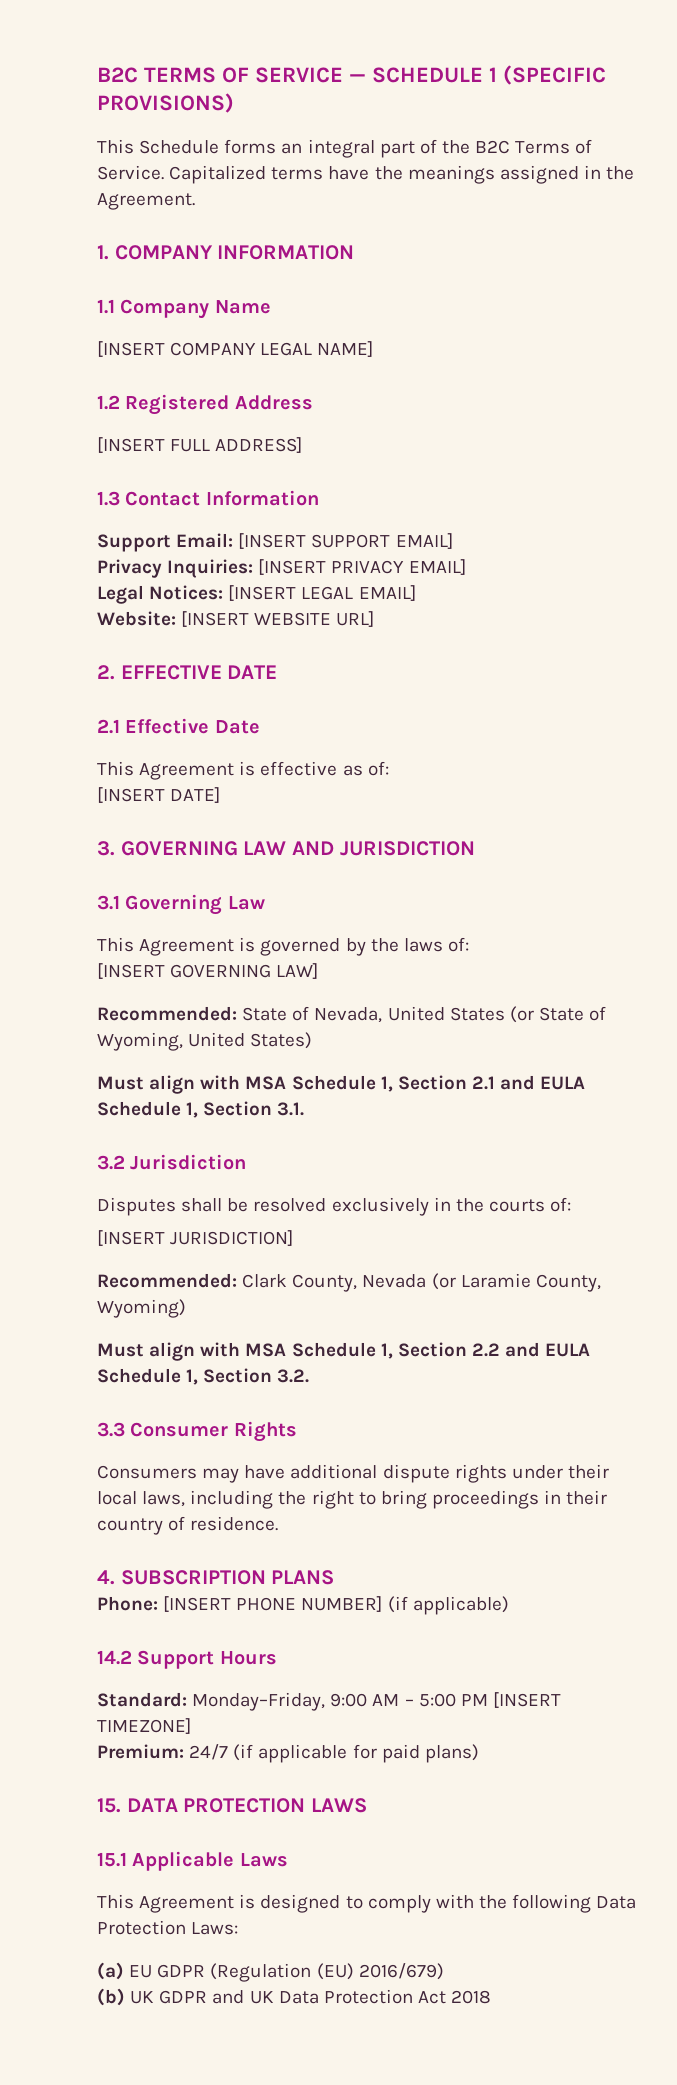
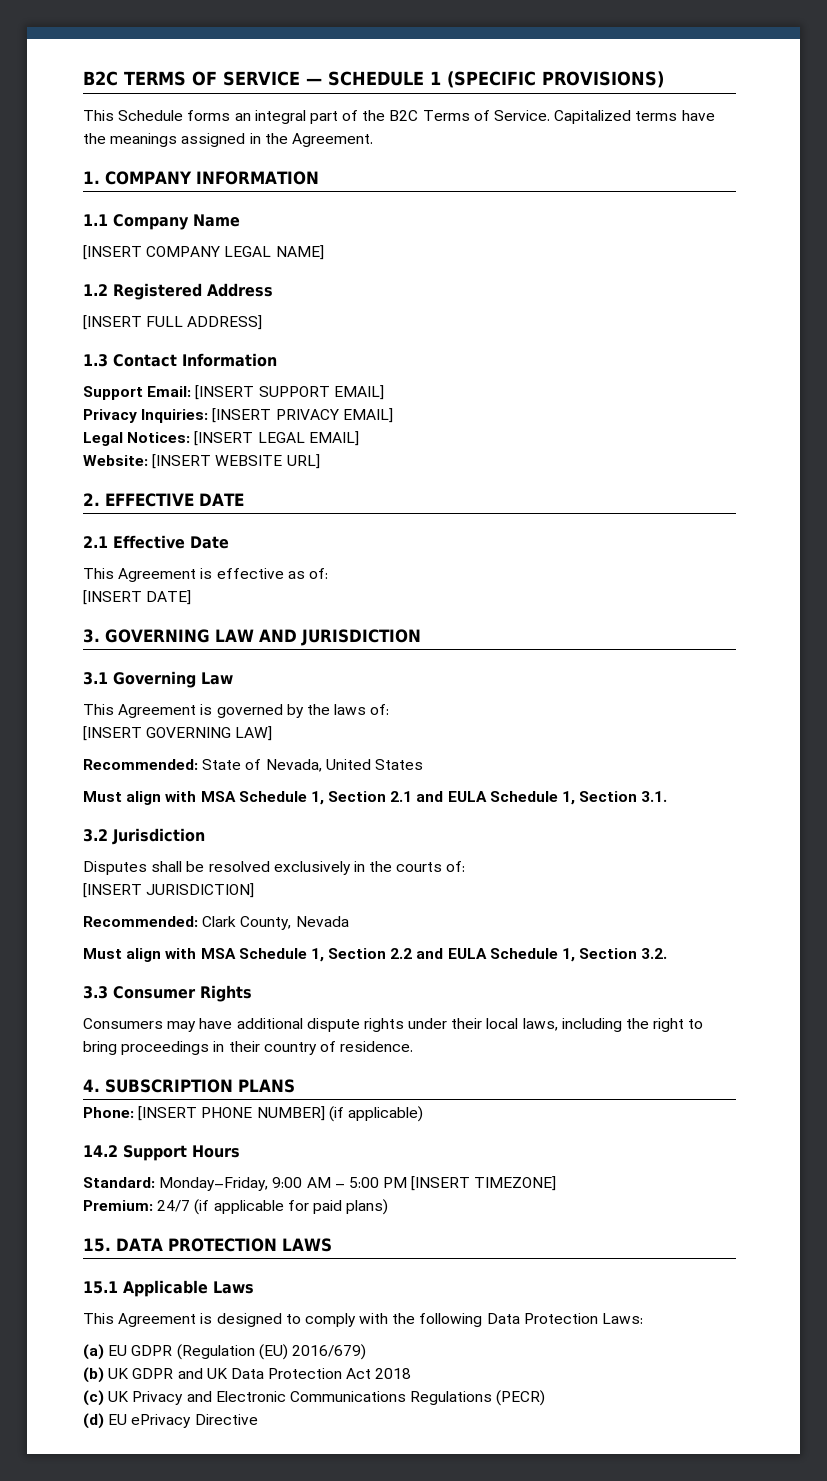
- Recommended: State of Nevada, United States (or State of Wyoming, United States)
+ Recommended: State of Nevada, United States
- Recommended: Clark County, Nevada (or Laramie County, Wyoming)
+ Recommended: Clark County, Nevada
+ (c) UK Privacy and Electronic Communications Regulations (PECR)
+ (d) EU ePrivacy Directive

